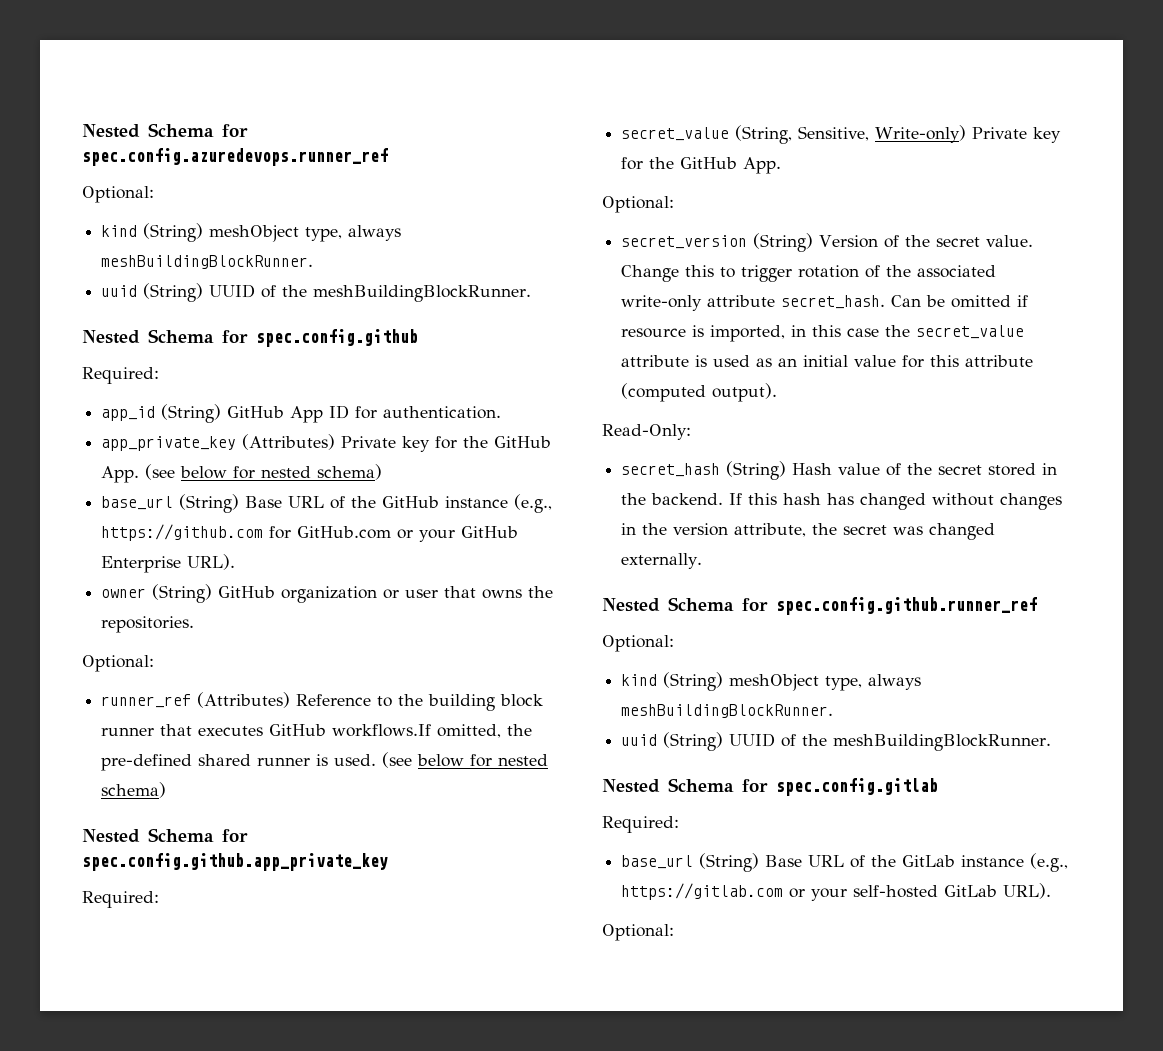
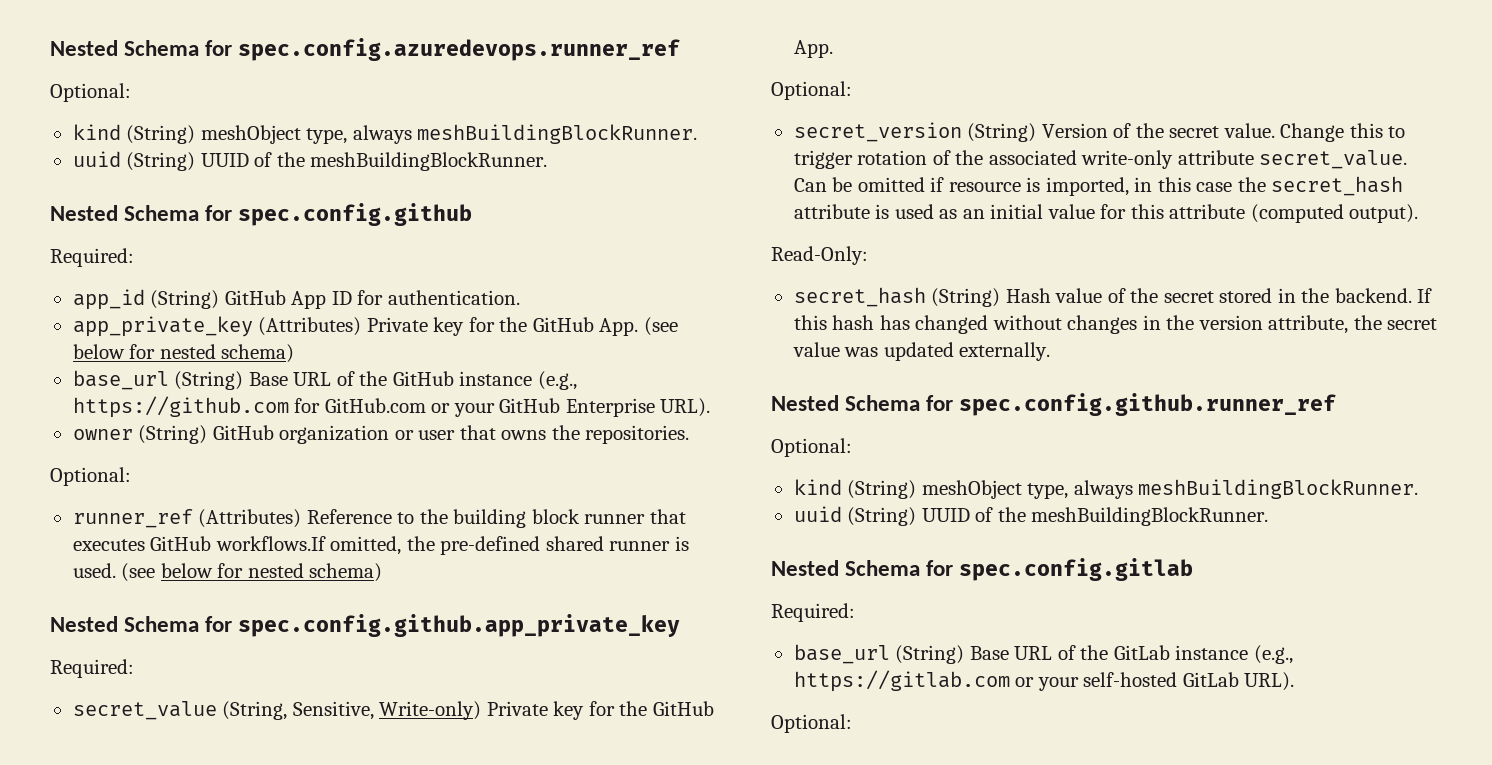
- Change this to trigger rotation of the associated write-only attribute secret_hash.
+ Change this to trigger rotation of the associated write-only attribute secret_value.
- Can be omitted if resource is imported, in this case the secret_value attribute is used as an initial value for this attribute (computed output).
+ Can be omitted if resource is imported, in this case the secret_hash attribute is used as an initial value for this attribute (computed output).
- If this hash has changed without changes in the version attribute, the secret was changed externally.
+ If this hash has changed without changes in the version attribute, the secret value was updated externally.

